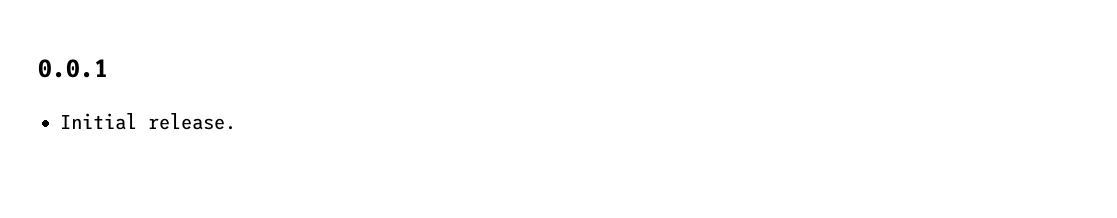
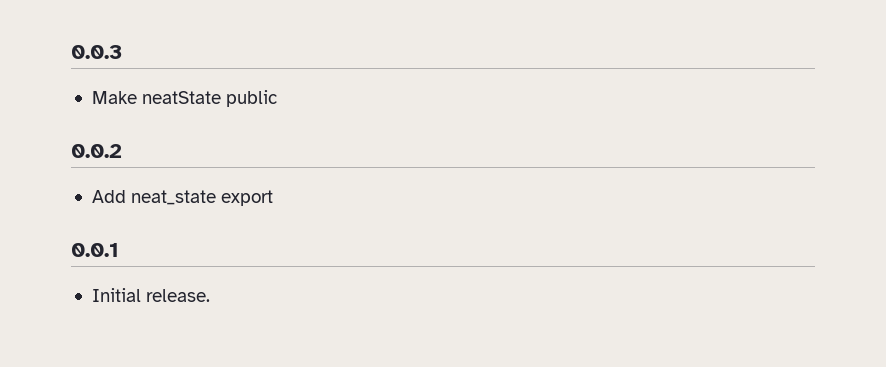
+ 0.0.3
+ Make neatState public
+ 0.0.2
+ Add neat_state export

